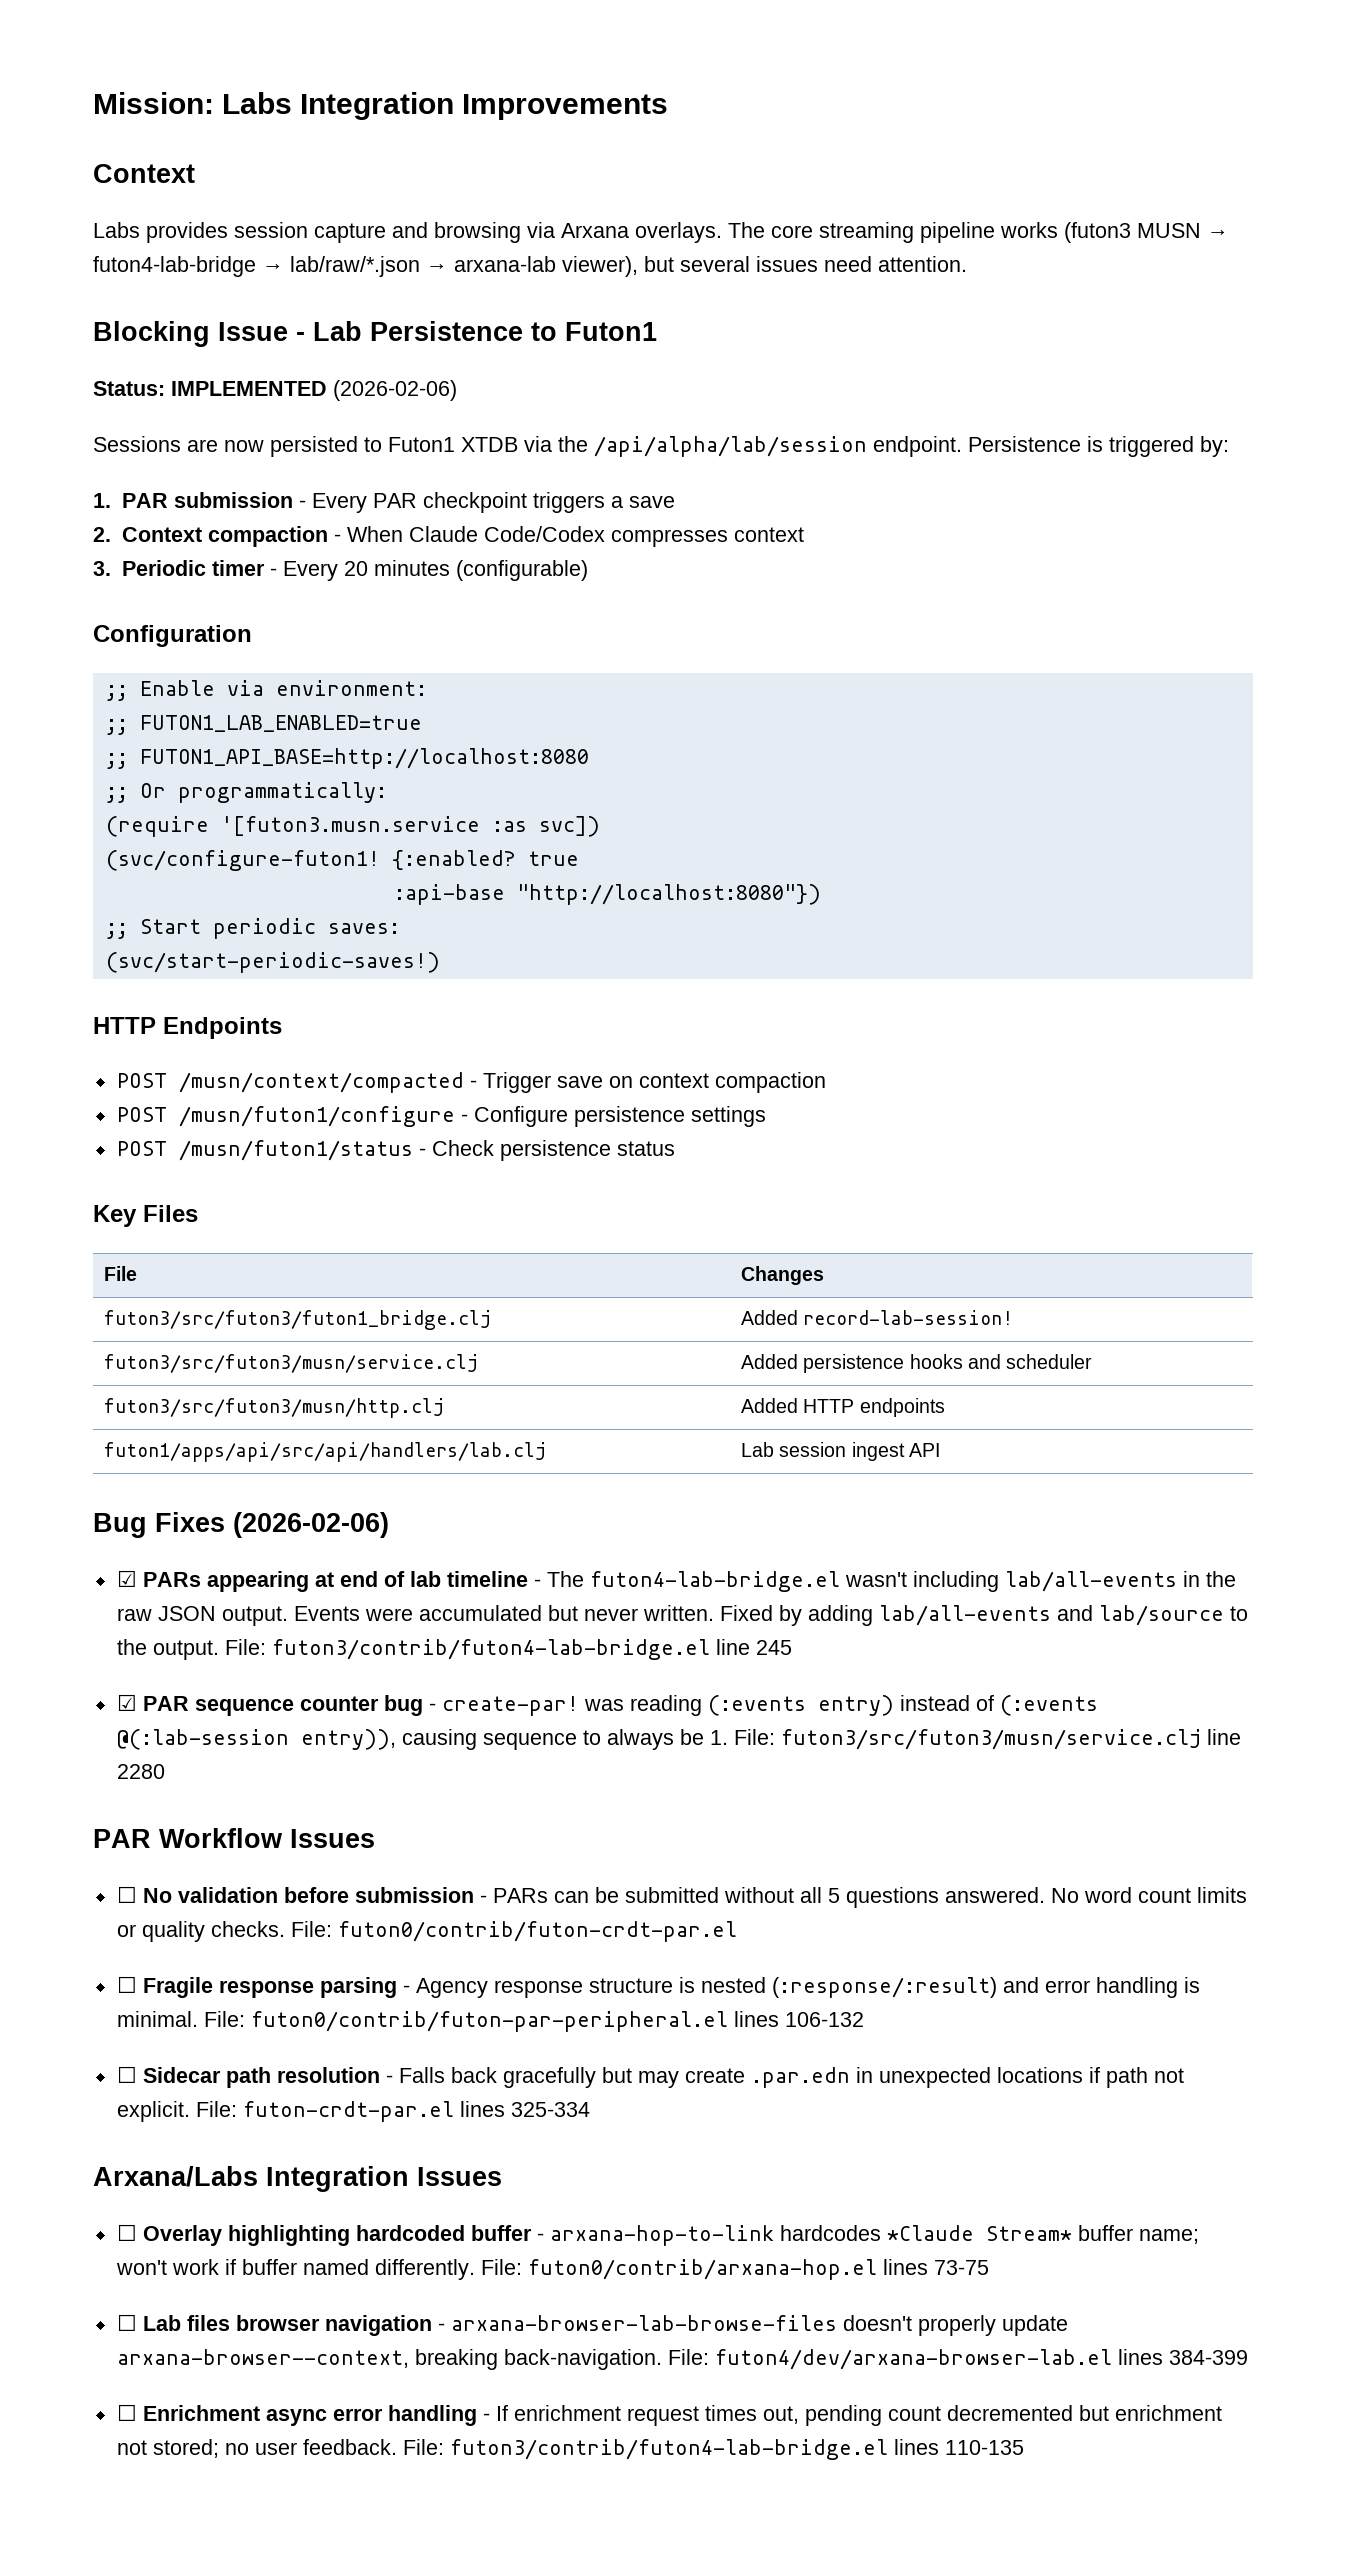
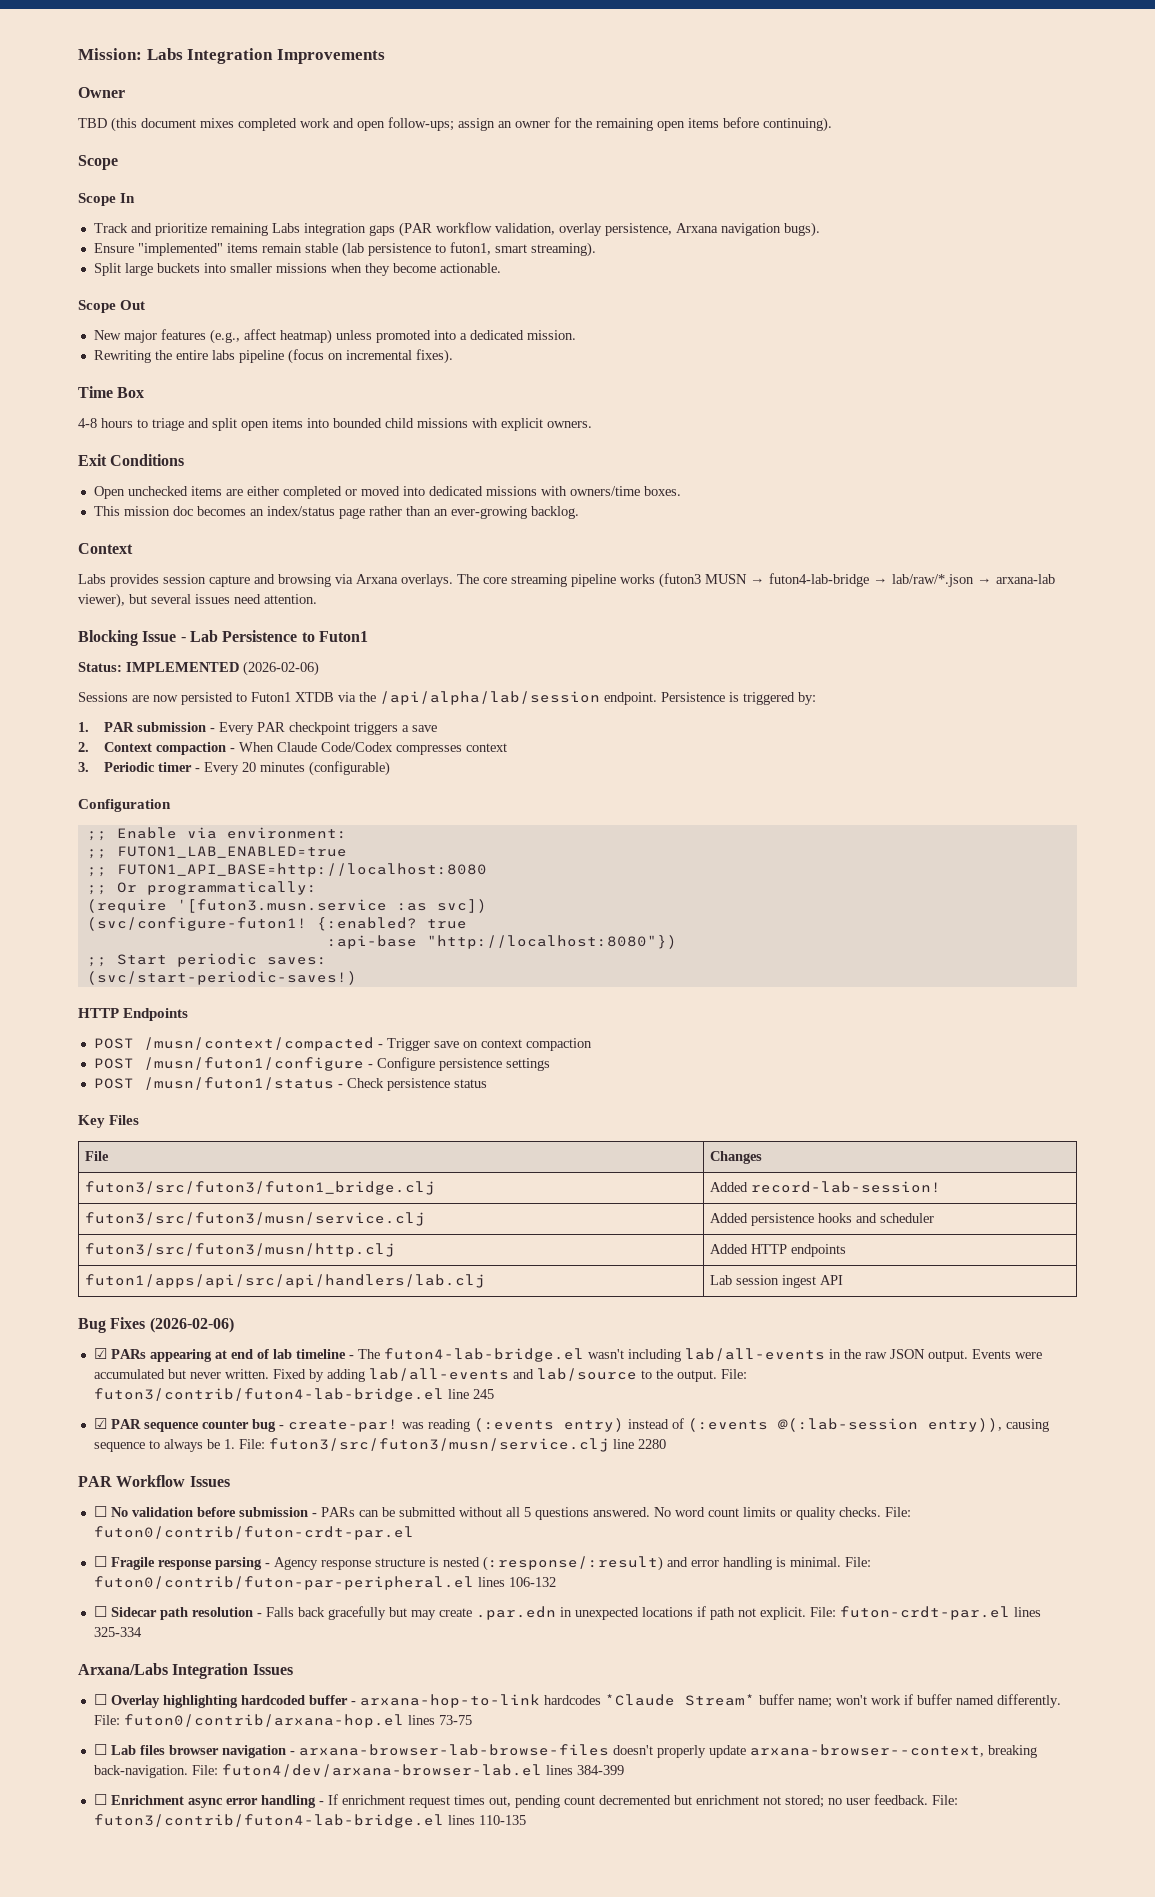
+ Owner
+ TBD (this document mixes completed work and open follow-ups; assign an owner for the remaining open items before continuing).
+ Scope
+ Scope In
+ Track and prioritize remaining Labs integration gaps (PAR workflow validation, overlay persistence, Arxana navigation bugs).
+ Ensure "implemented" items remain stable (lab persistence to futon1, smart streaming).
+ Split large buckets into smaller missions when they become actionable.
+ Scope Out
+ New major features (e.g., affect heatmap) unless promoted into a dedicated mission.
+ Rewriting the entire labs pipeline (focus on incremental fixes).
+ Time Box
+ 4-8 hours to triage and split open items into bounded child missions with explicit owners.
+ Exit Conditions
+ Open unchecked items are either completed or moved into dedicated missions with owners/time boxes.
+ This mission doc becomes an index/status page rather than an ever-growing backlog.

